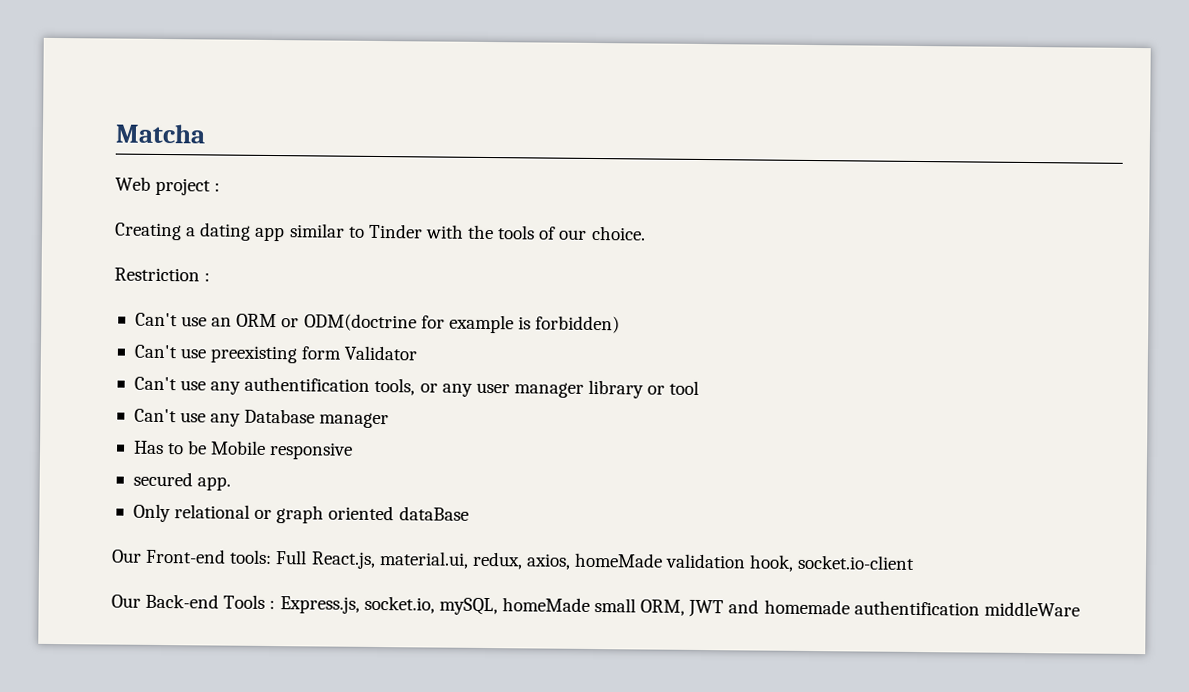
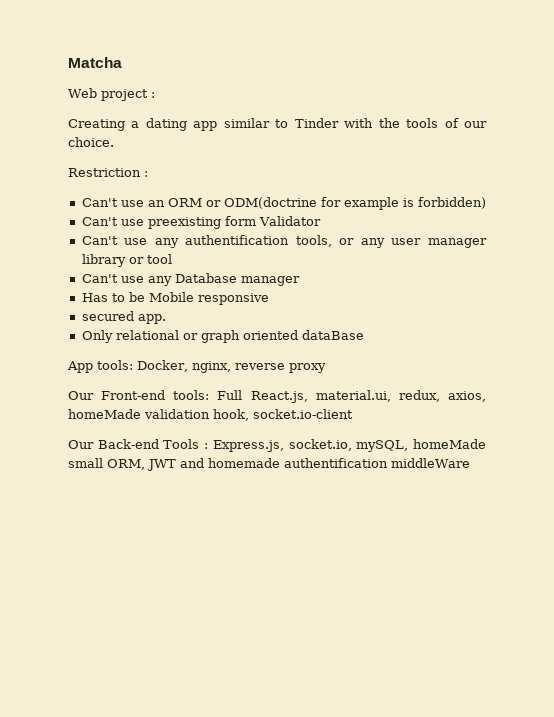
+ App tools: Docker, nginx, reverse proxy

